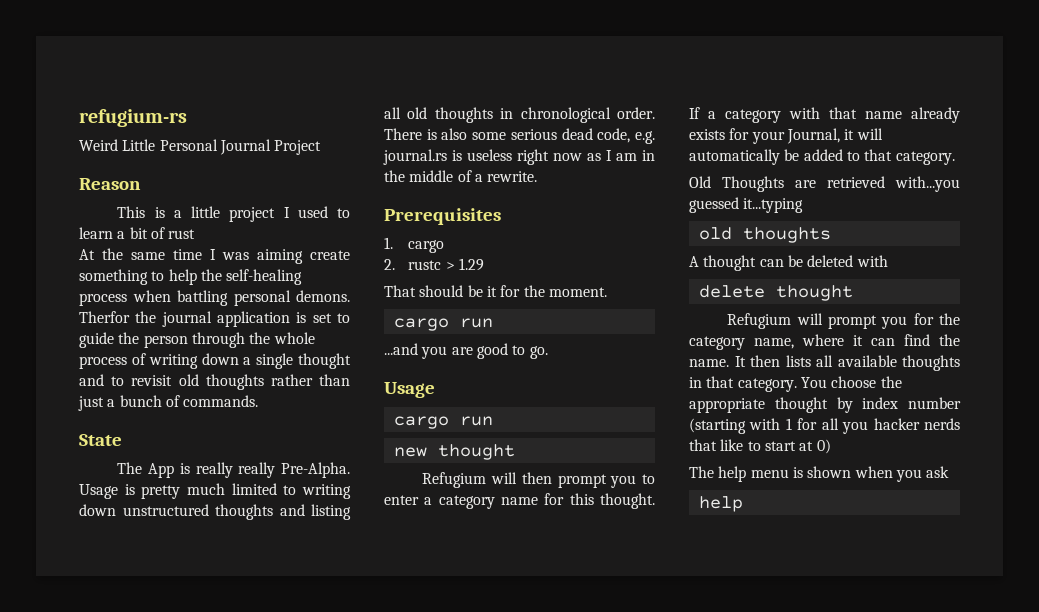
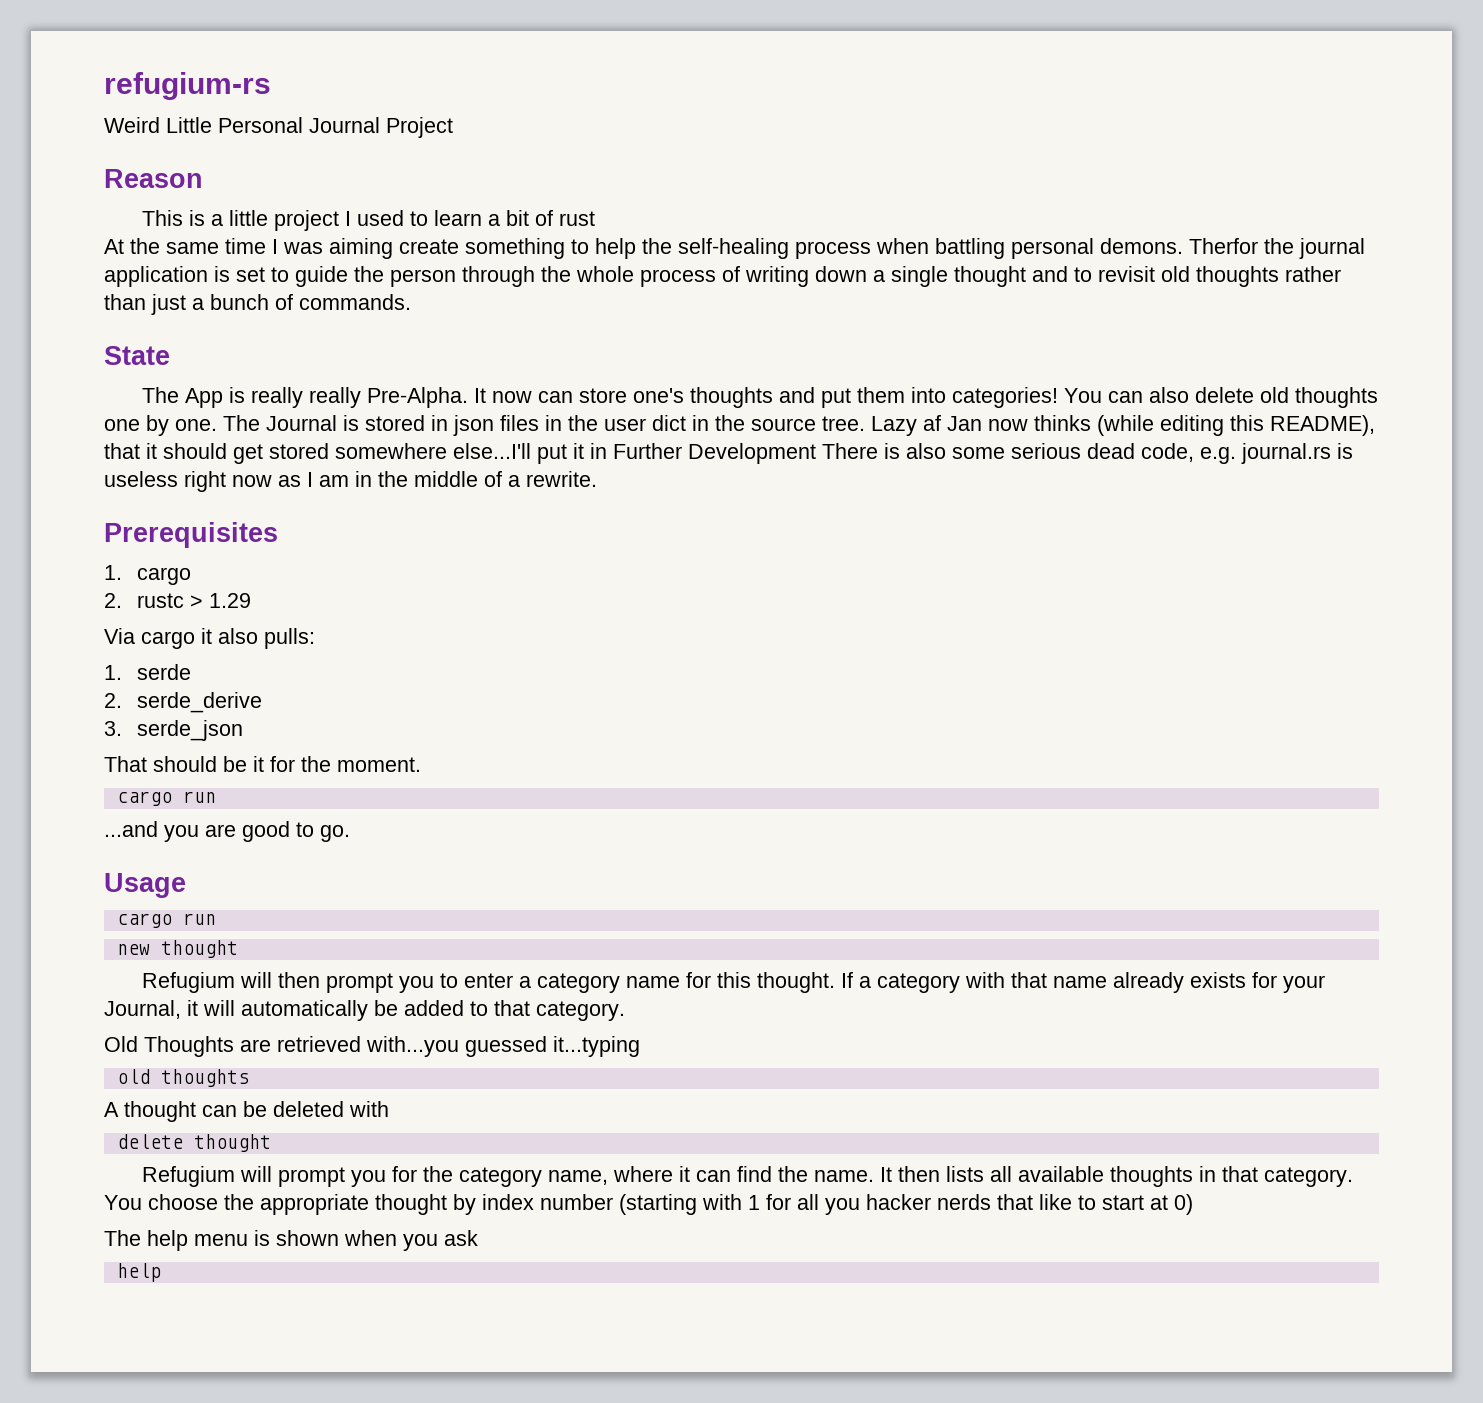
- Usage is pretty much limited to writing down unstructured thoughts and listing all old thoughts in chronological order. There is also some serious dead code, e.g. journal.rs is useless right now as I am in the middle of a rewrite.
+ It now can store one's thoughts and put them into categories! You can also delete old thoughts one by one. The Journal is stored in json files in the user dict in the source tree. Lazy af Jan now thinks (while editing this README), that it should get stored somewhere else...I'll put it in Further Development There is also some serious dead code, e.g. journal.rs is useless right now as I am in the middle of a rewrite.
+ Via cargo it also pulls:
+ 1. serde
+ 2. serde_derive
+ 3. serde_json

